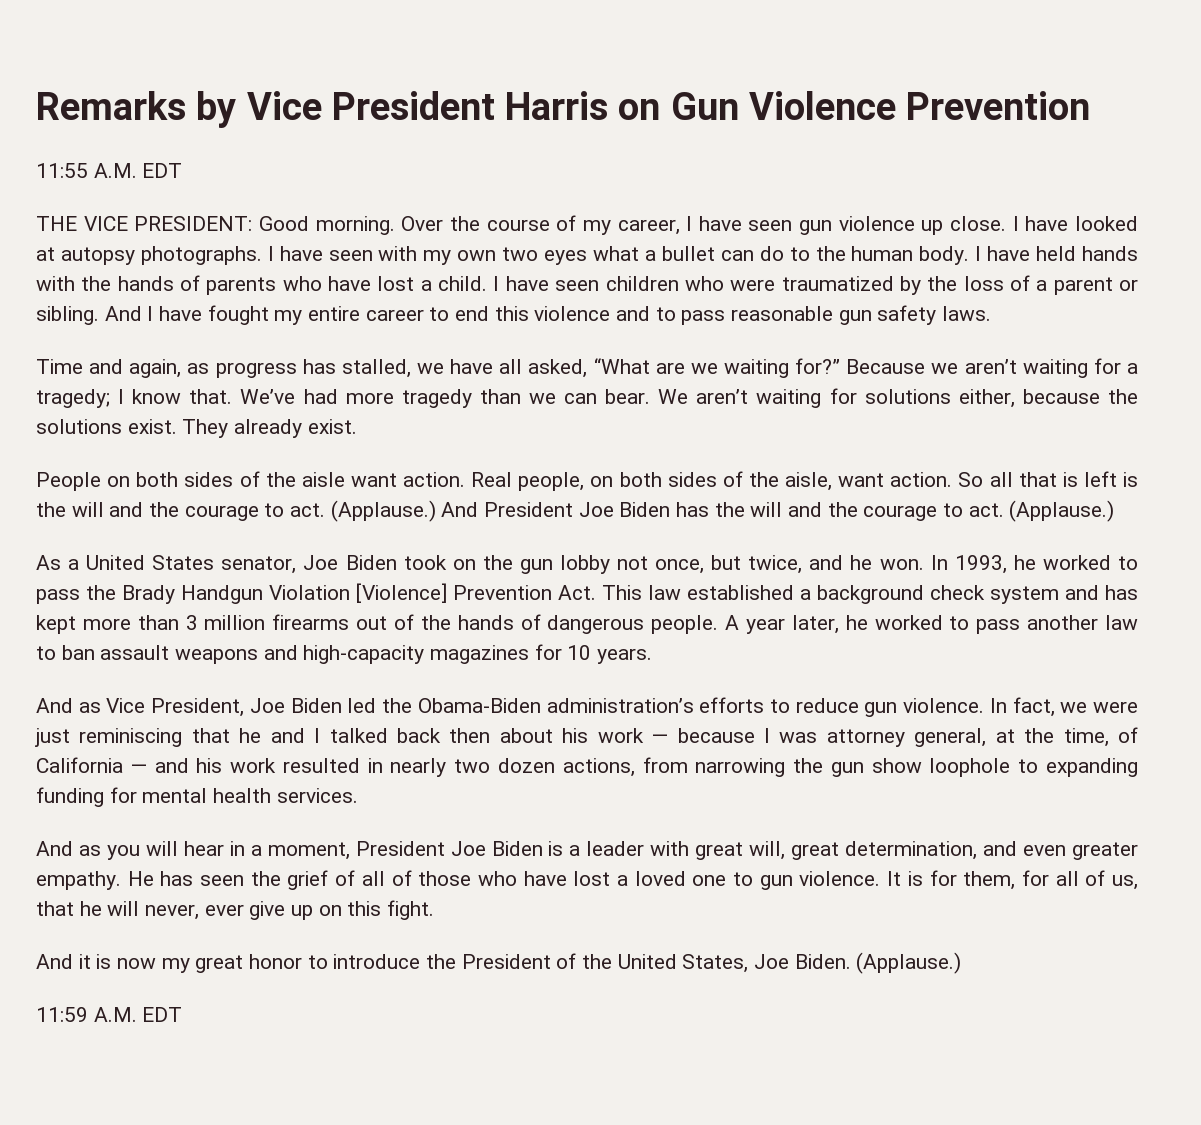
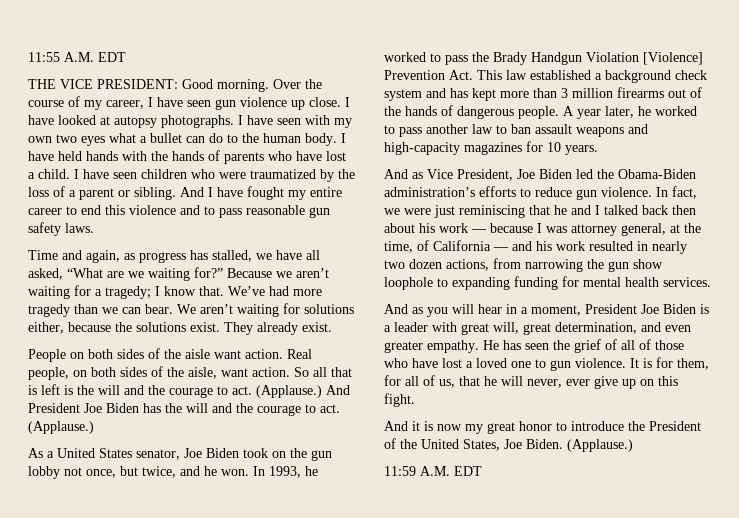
- Remarks by Vice President Harris on Gun Violence Prevention

